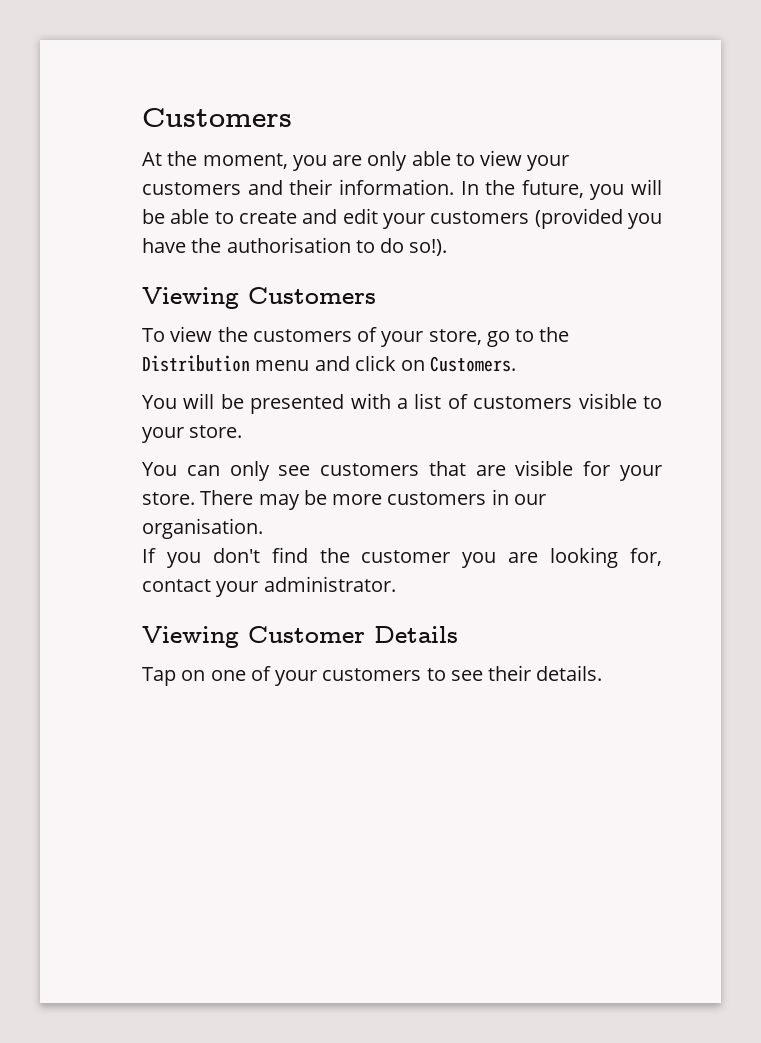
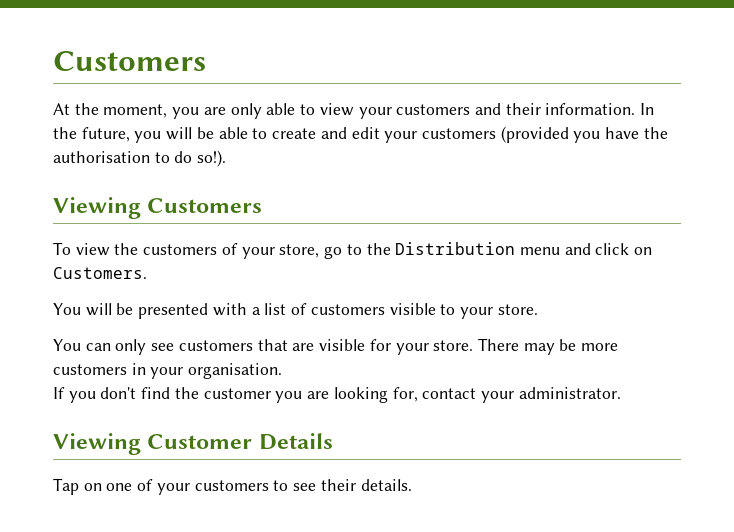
- There may be more customers in our organisation.
+ There may be more customers in your organisation.

